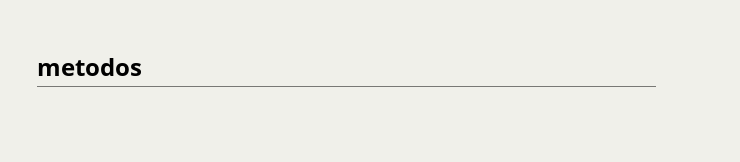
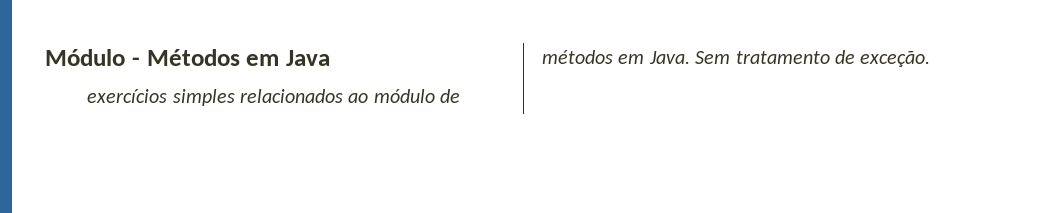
- metodos
+ Módulo - Métodos em Java
+ exercícios simples relacionados ao módulo de métodos em Java. Sem tratamento de exceção.

